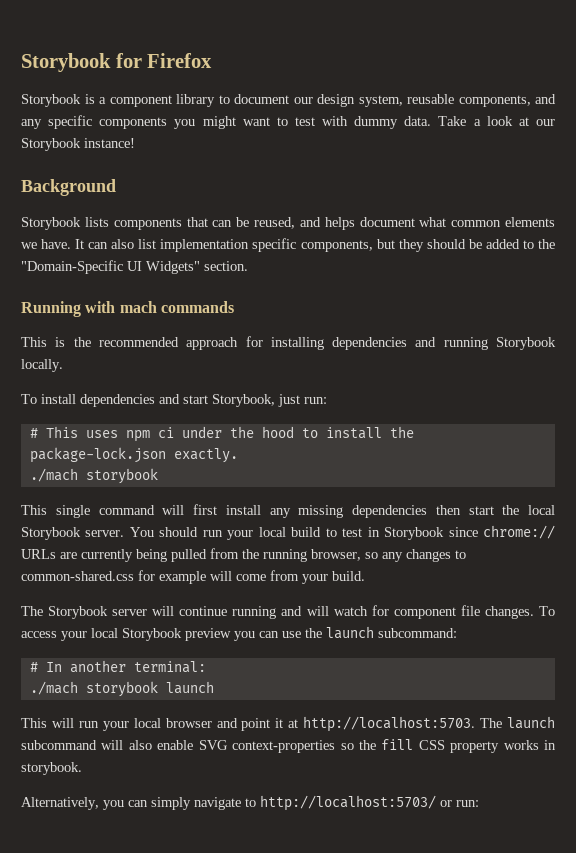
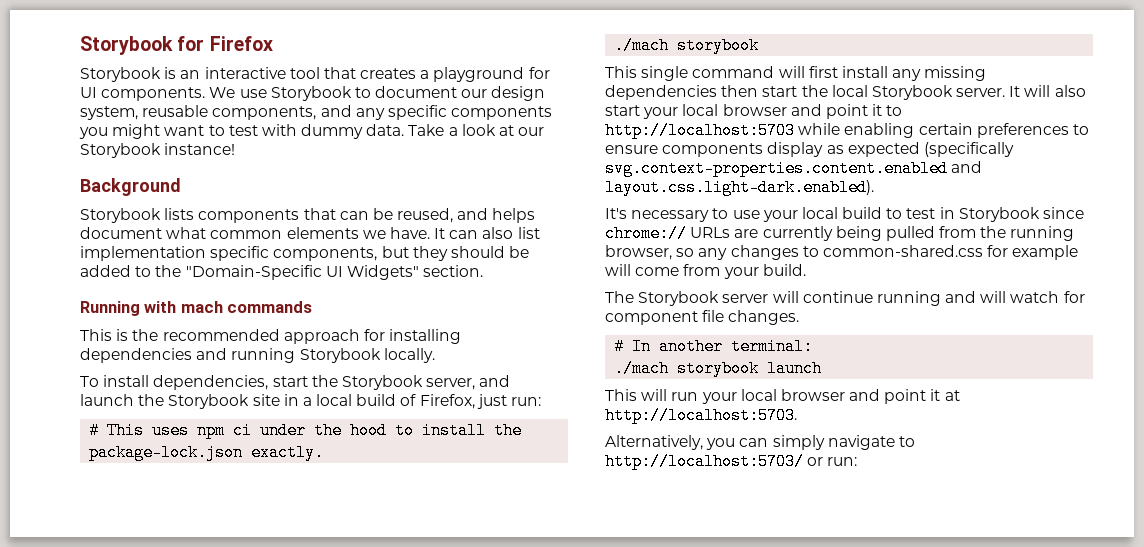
- Storybook is a component library to document our design system, reusable components, and any specific components you might want to test with dummy data.
+ Storybook is an interactive tool that creates a playground for UI components. We use Storybook to document our design system, reusable components, and any specific components you might want to test with dummy data.
- To install dependencies and start Storybook, just run:
+ To install dependencies, start the Storybook server, and launch the Storybook site in a local build of Firefox, just run:
- You should run your local build to test in Storybook since chrome:// URLs are currently being pulled from the running browser, so any changes to common-shared.css for example will come from your build.
+ It will also start your local browser and point it to http://localhost:5703 while enabling certain preferences to ensure components display as expected (specifically svg.context-properties.content.enabled and layout.css.light-dark.enabled).
+ It's necessary to use your local build to test in Storybook since chrome:// URLs are currently being pulled from the running browser, so any changes to common-shared.css for example will come from your build.
- To access your local Storybook preview you can use the launch subcommand:
- The launch subcommand will also enable SVG context-properties so the fill CSS property works in storybook.

